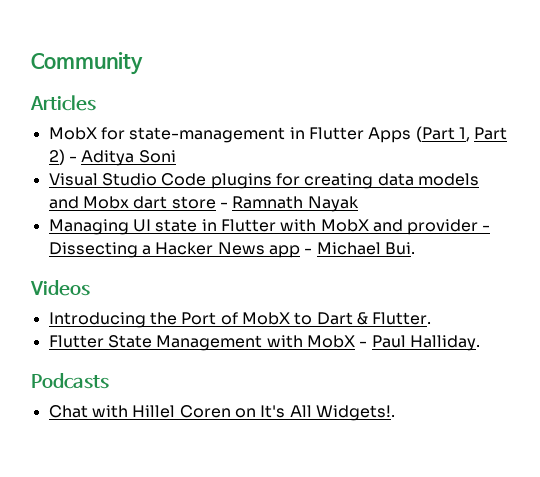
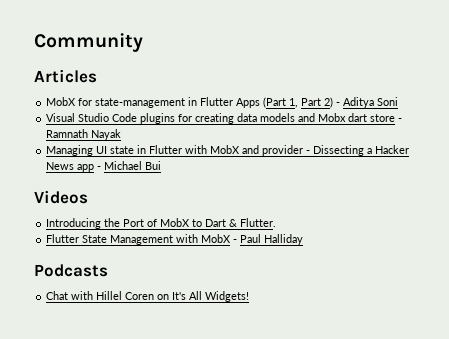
- Managing UI state in Flutter with MobX and provider - Dissecting a Hacker News app - Michael Bui.
+ Managing UI state in Flutter with MobX and provider - Dissecting a Hacker News app - Michael Bui
- Flutter State Management with MobX - Paul Halliday.
+ Flutter State Management with MobX - Paul Halliday
- Chat with Hillel Coren on It's All Widgets!.
+ Chat with Hillel Coren on It's All Widgets!

